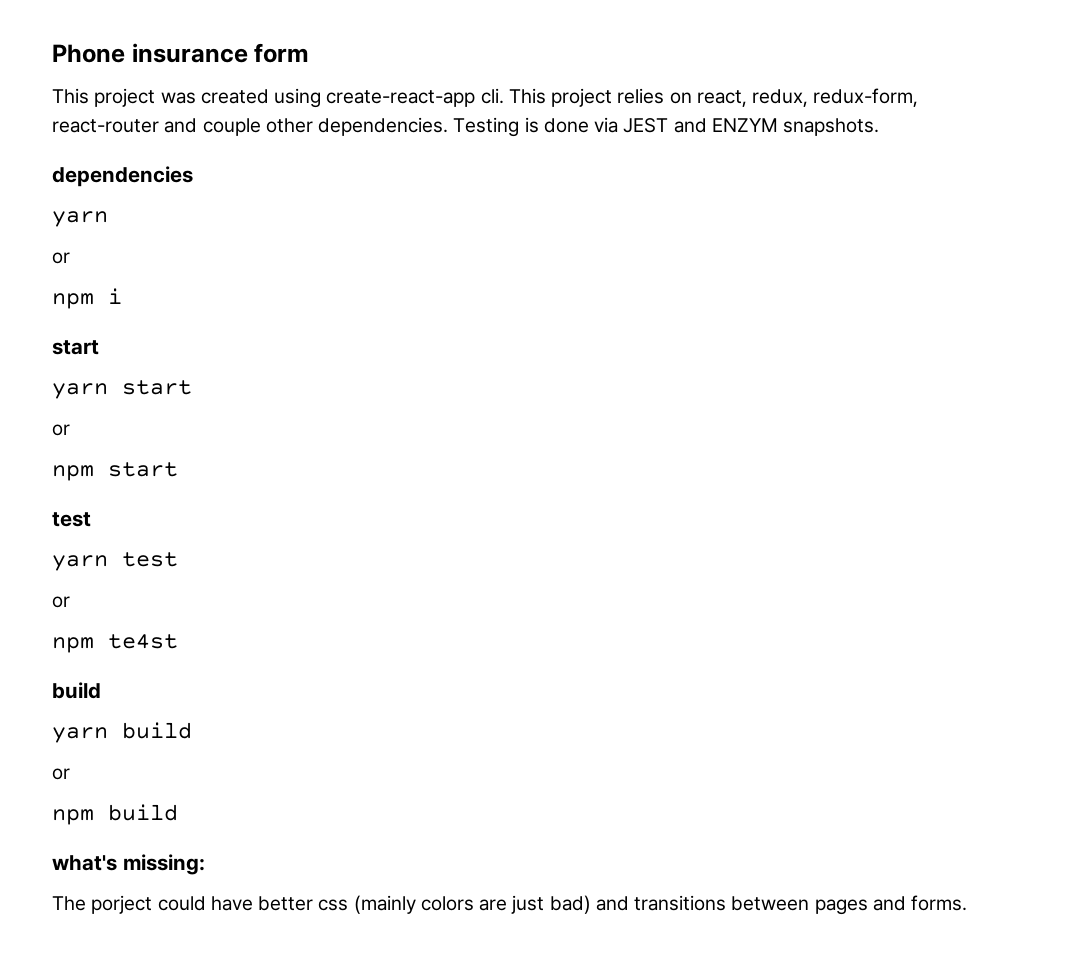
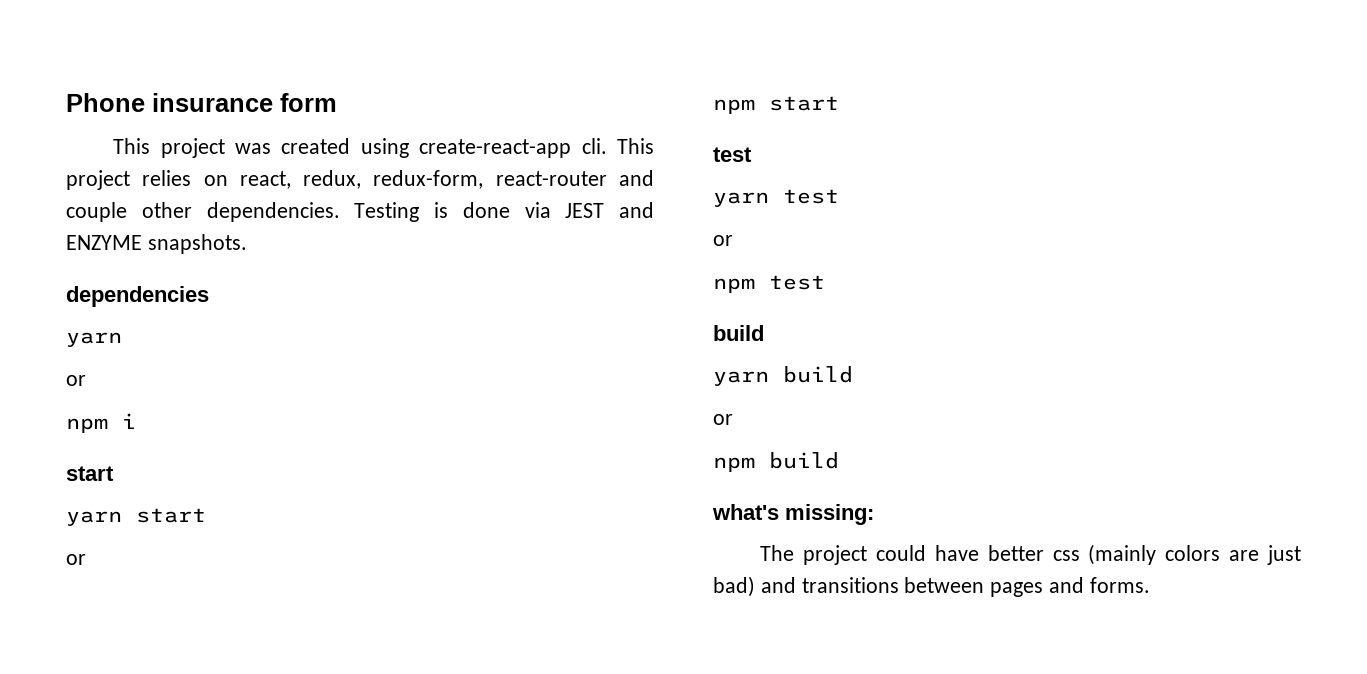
- Testing is done via JEST and ENZYM snapshots.
+ Testing is done via JEST and ENZYME snapshots.
- npm te4st
+ npm test
- The porject could have better css (mainly colors are just bad) and transitions between pages and forms.
+ The project could have better css (mainly colors are just bad) and transitions between pages and forms.

